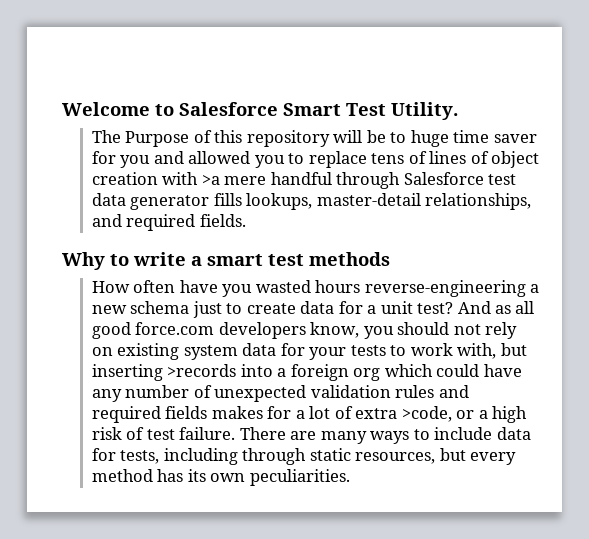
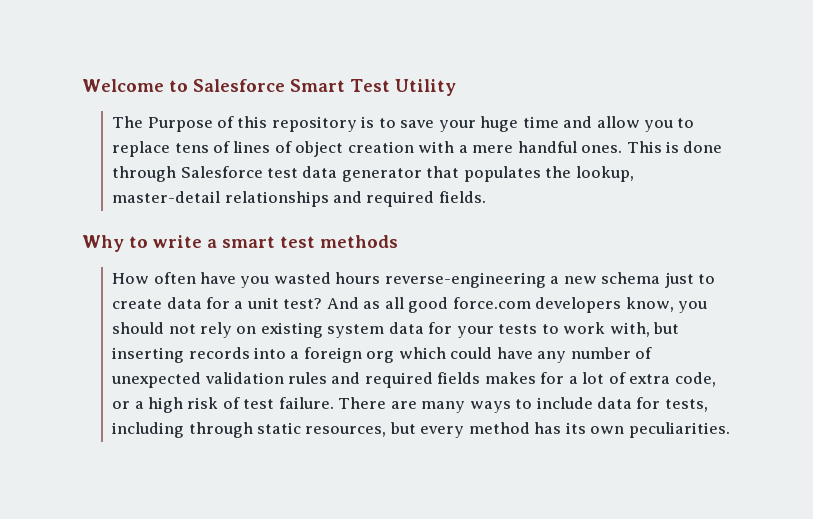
- Welcome to Salesforce Smart Test Utility.
+ Welcome to Salesforce Smart Test Utility
- The Purpose of this repository will be to huge time saver for you and allowed you to replace tens of lines of object creation with >a mere handful through Salesforce test data generator fills lookups, master-detail relationships, and required fields.
+ The Purpose of this repository is to save your huge time and allow you to replace tens of lines of object creation with a mere handful ones. This is done through Salesforce test data generator that populates the lookup, master-detail relationships and required fields.
- And as all good force.com developers know, you should not rely on existing system data for your tests to work with, but inserting >records into a foreign org which could have any number of unexpected validation rules and required fields makes for a lot of extra >code, or a high risk of test failure.
+ And as all good force.com developers know, you should not rely on existing system data for your tests to work with, but inserting records into a foreign org which could have any number of unexpected validation rules and required fields makes for a lot of extra code, or a high risk of test failure.

